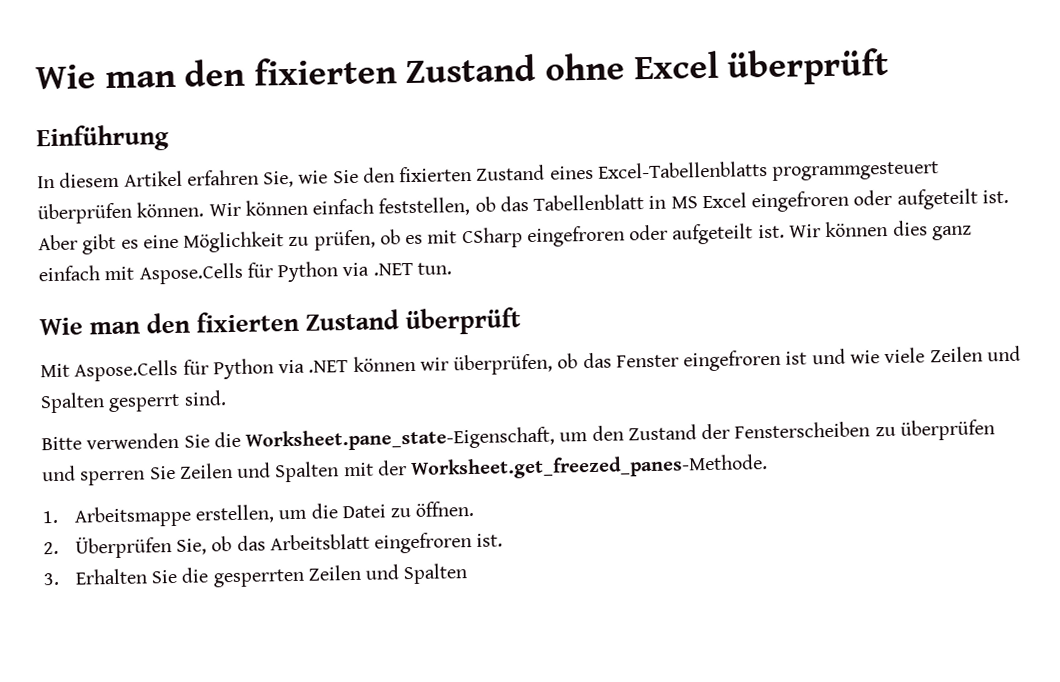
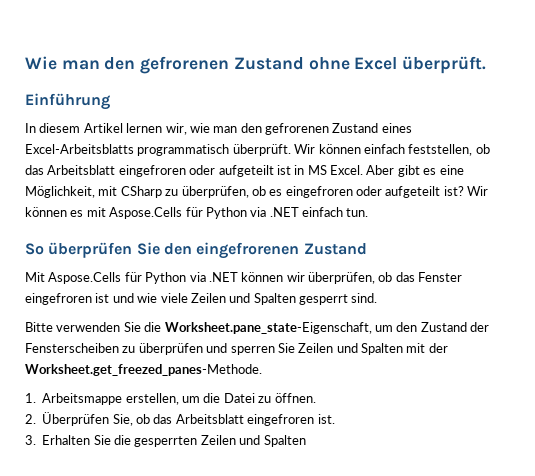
- Wie man den fixierten Zustand ohne Excel überprüft
+ Wie man den gefrorenen Zustand ohne Excel überprüft.
- In diesem Artikel erfahren Sie, wie Sie den fixierten Zustand eines Excel-Tabellenblatts programmgesteuert überprüfen können.
+ In diesem Artikel lernen wir, wie man den gefrorenen Zustand eines Excel-Arbeitsblatts programmatisch überprüft.
- Wir können einfach feststellen, ob das Tabellenblatt in MS Excel eingefroren oder aufgeteilt ist. Aber gibt es eine Möglichkeit zu prüfen, ob es mit CSharp eingefroren oder aufgeteilt ist. Wir können dies ganz einfach mit Aspose.Cells für Python via .NET tun.
+ Wir können einfach feststellen, ob das Arbeitsblatt eingefroren oder aufgeteilt ist in MS Excel. Aber gibt es eine Möglichkeit, mit CSharp zu überprüfen, ob es eingefroren oder aufgeteilt ist? Wir können es mit Aspose.Cells für Python via .NET einfach tun.
- Wie man den fixierten Zustand überprüft
+ So überprüfen Sie den eingefrorenen Zustand

